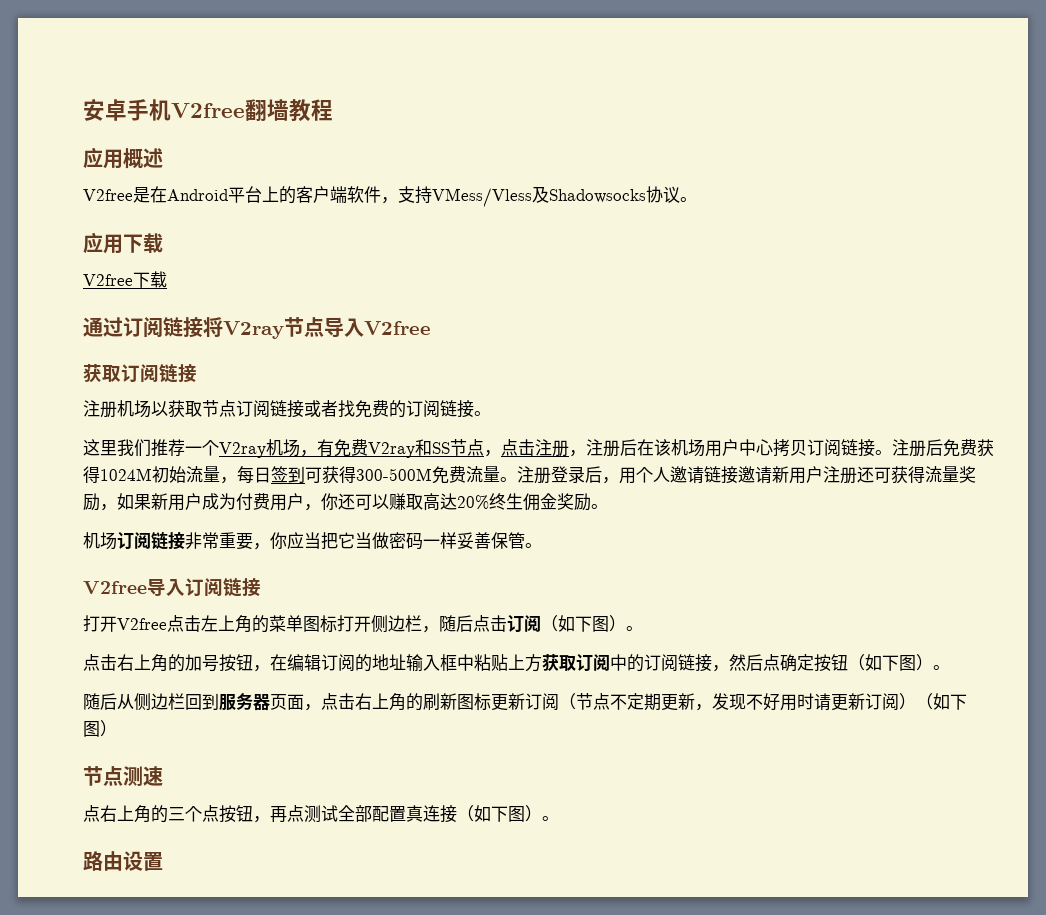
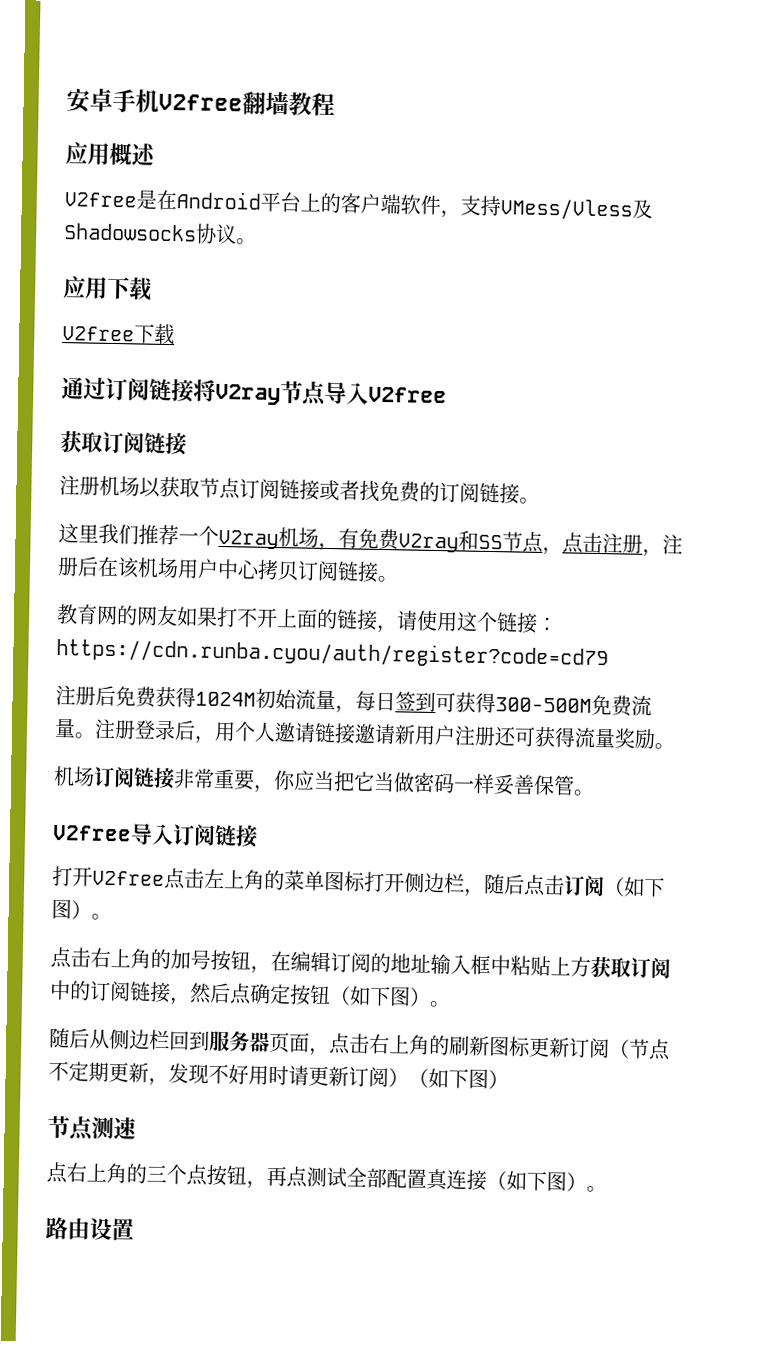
- 这里我们推荐一个V2ray机场，有免费V2ray和SS节点，点击注册，注册后在该机场用户中心拷贝订阅链接。注册后免费获得1024M初始流量，每日签到可获得300-500M免费流量。
+ 这里我们推荐一个V2ray机场，有免费V2ray和SS节点，点击注册，注册后在该机场用户中心拷贝订阅链接。
+ 教育网的网友如果打不开上面的链接，请使用这个链接：https://cdn.runba.cyou/auth/register?code=cd79
+ 注册后免费获得1024M初始流量，每日签到可获得300-500M免费流量。
- 注册登录后，用个人邀请链接邀请新用户注册还可获得流量奖励，如果新用户成为付费用户，你还可以赚取高达20%终生佣金奖励。
+ 注册登录后，用个人邀请链接邀请新用户注册还可获得流量奖励。

